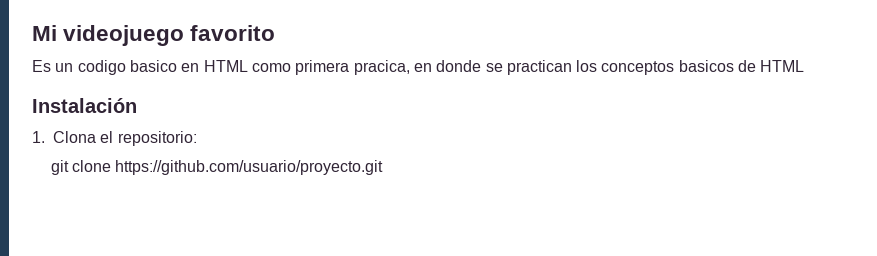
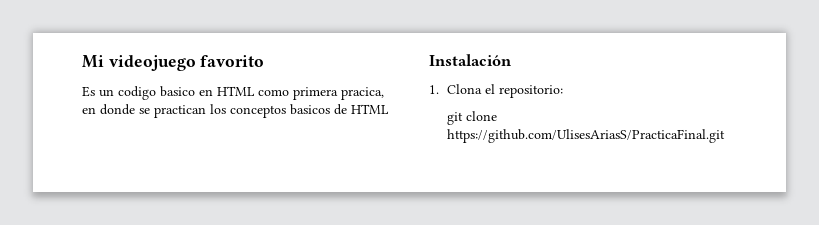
- git clone https://github.com/usuario/proyecto.git
+ git clone https://github.com/UlisesAriasS/PracticaFinal.git

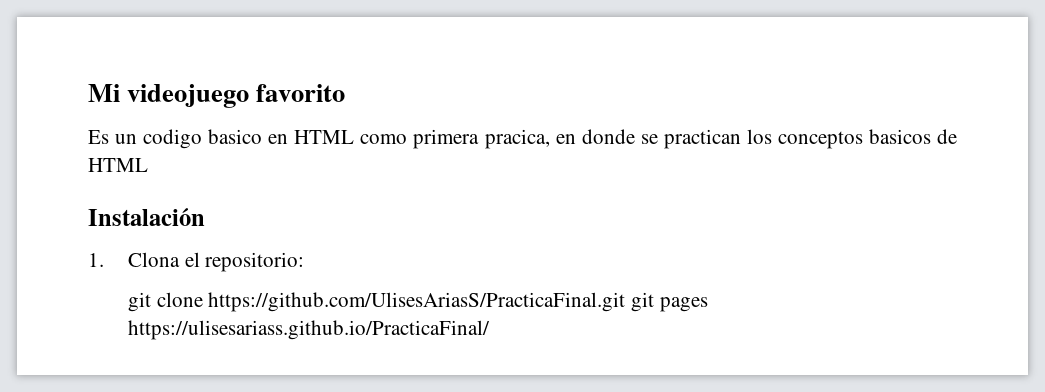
- git clone https://github.com/UlisesAriasS/PracticaFinal.git
+ git clone https://github.com/UlisesAriasS/PracticaFinal.git git pages https://ulisesariass.github.io/PracticaFinal/

